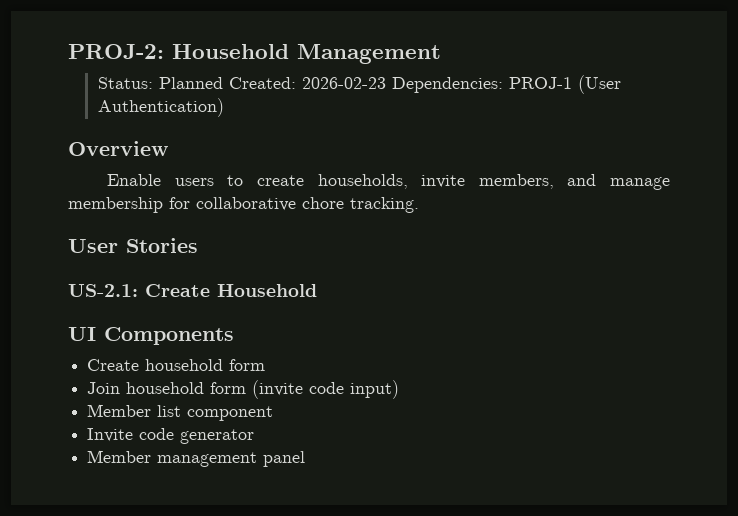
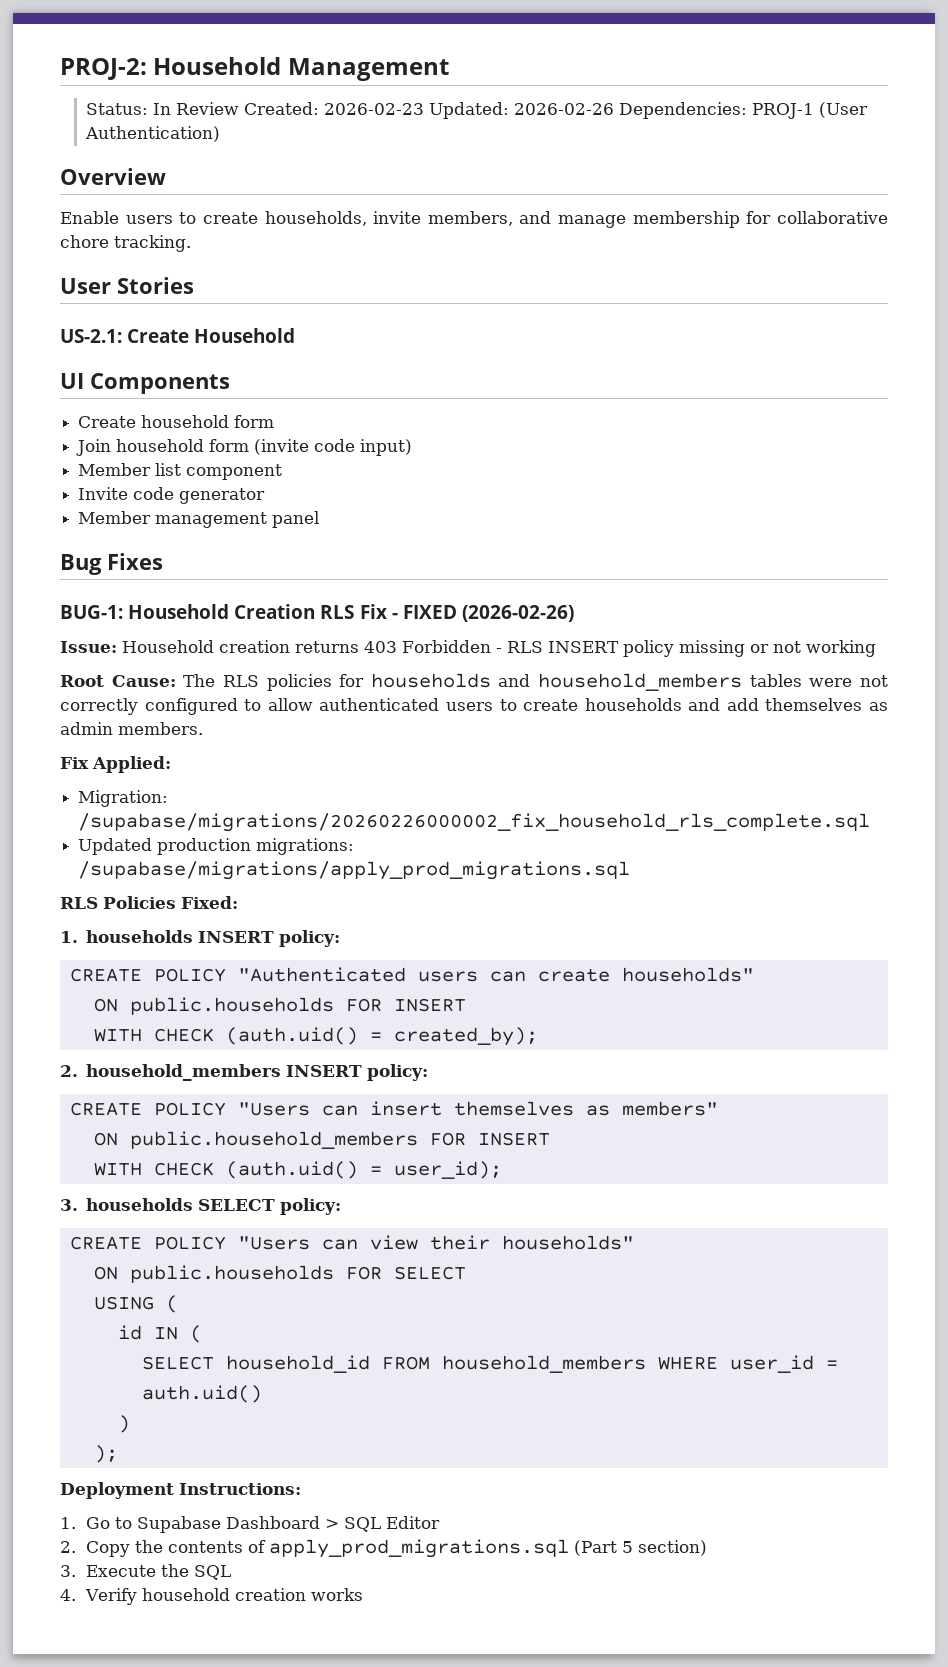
- Status: Planned Created: 2026-02-23 Dependencies: PROJ-1 (User Authentication)
+ Status: In Review Created: 2026-02-23 Updated: 2026-02-26 Dependencies: PROJ-1 (User Authentication)
+ Bug Fixes
+ BUG-1: Household Creation RLS Fix - FIXED (2026-02-26)
+ Issue: Household creation returns 403 Forbidden - RLS INSERT policy missing or not working
+ Root Cause: The RLS policies for households and household_members tables were not correctly configured to allow authenticated users to create households and add themselves as admin members.
+ Fix Applied:
+ Migration: /supabase/migrations/20260226000002_fix_household_rls_complete.sql
+ Updated production migrations: /supabase/migrations/apply_prod_migrations.sql
+ RLS Policies Fixed:
+ 1. households INSERT policy:
+ CREATE POLICY "Authenticated users can create households"
+ ON public.households FOR INSERT
+ WITH CHECK (auth.uid() = created_by);
+ 2. household_members INSERT policy:
+ CREATE POLICY "Users can insert themselves as members"
+ ON public.household_members FOR INSERT
+ WITH CHECK (auth.uid() = user_id);
+ 3. households SELECT policy:
+ CREATE POLICY "Users can view their households"
+ ON public.households FOR SELECT
+ USING (
+ id IN (
+ SELECT household_id FROM household_members WHERE user_id = auth.uid()
+ )
+ );
+ Deployment Instructions:
+ 1. Go to Supabase Dashboard > SQL Editor
+ 2. Copy the contents of apply_prod_migrations.sql (Part 5 section)
+ 3. Execute the SQL
+ 4. Verify household creation works

